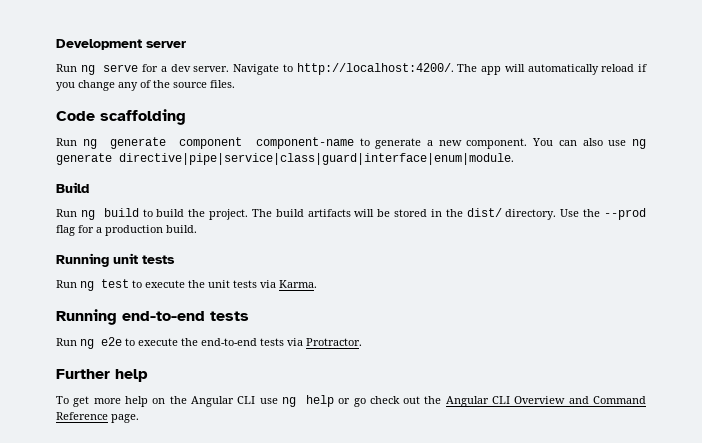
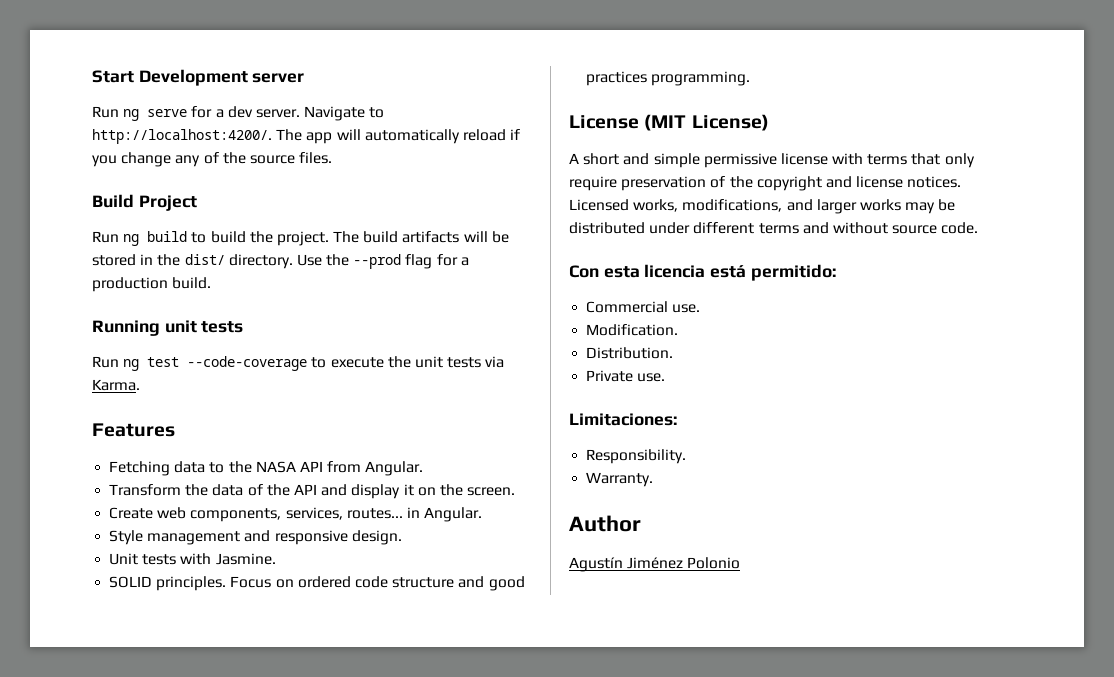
- Development server
+ Start Development server
- Code scaffolding
- Run ng generate component component-name to generate a new component. You can also use ng generate directive|pipe|service|class|guard|interface|enum|module.
- Build
+ Build Project
- Run ng test to execute the unit tests via Karma.
+ Run ng test --code-coverage to execute the unit tests via Karma.
- Running end-to-end tests
- Run ng e2e to execute the end-to-end tests via Protractor.
- Further help
- To get more help on the Angular CLI use ng help or go check out the Angular CLI Overview and Command Reference page.
+ Features
+ Fetching data to the NASA API from Angular.
+ Transform the data of the API and display it on the screen.
+ Create web components, services, routes... in Angular.
+ Style management and responsive design.
+ Unit tests with Jasmine.
+ SOLID principles. Focus on ordered code structure and good practices programming.
+ License (MIT License)
+ A short and simple permissive license with terms that only require preservation of the copyright and license notices. Licensed works, modifications, and larger works may be distributed under different terms and without source code.
+ Con esta licencia está permitido:
+ Commercial use.
+ Modification.
+ Distribution.
+ Private use.
+ Limitaciones:
+ Responsibility.
+ Warranty.
+ Author
+ Agustín Jiménez Polonio

